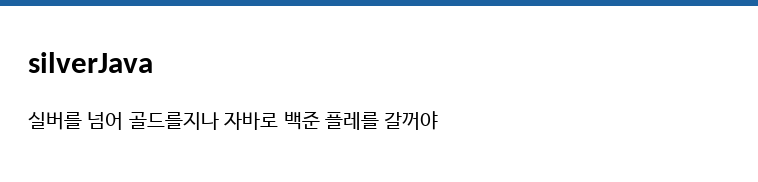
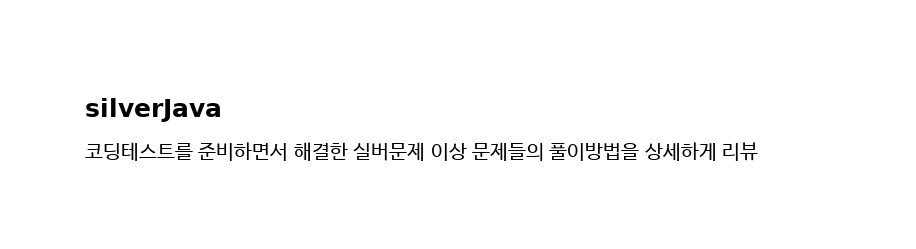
- 실버를 넘어 골드를지나 자바로 백준 플레를 갈꺼야
+ 코딩테스트를 준비하면서 해결한 실버문제 이상 문제들의 풀이방법을 상세하게 리뷰

